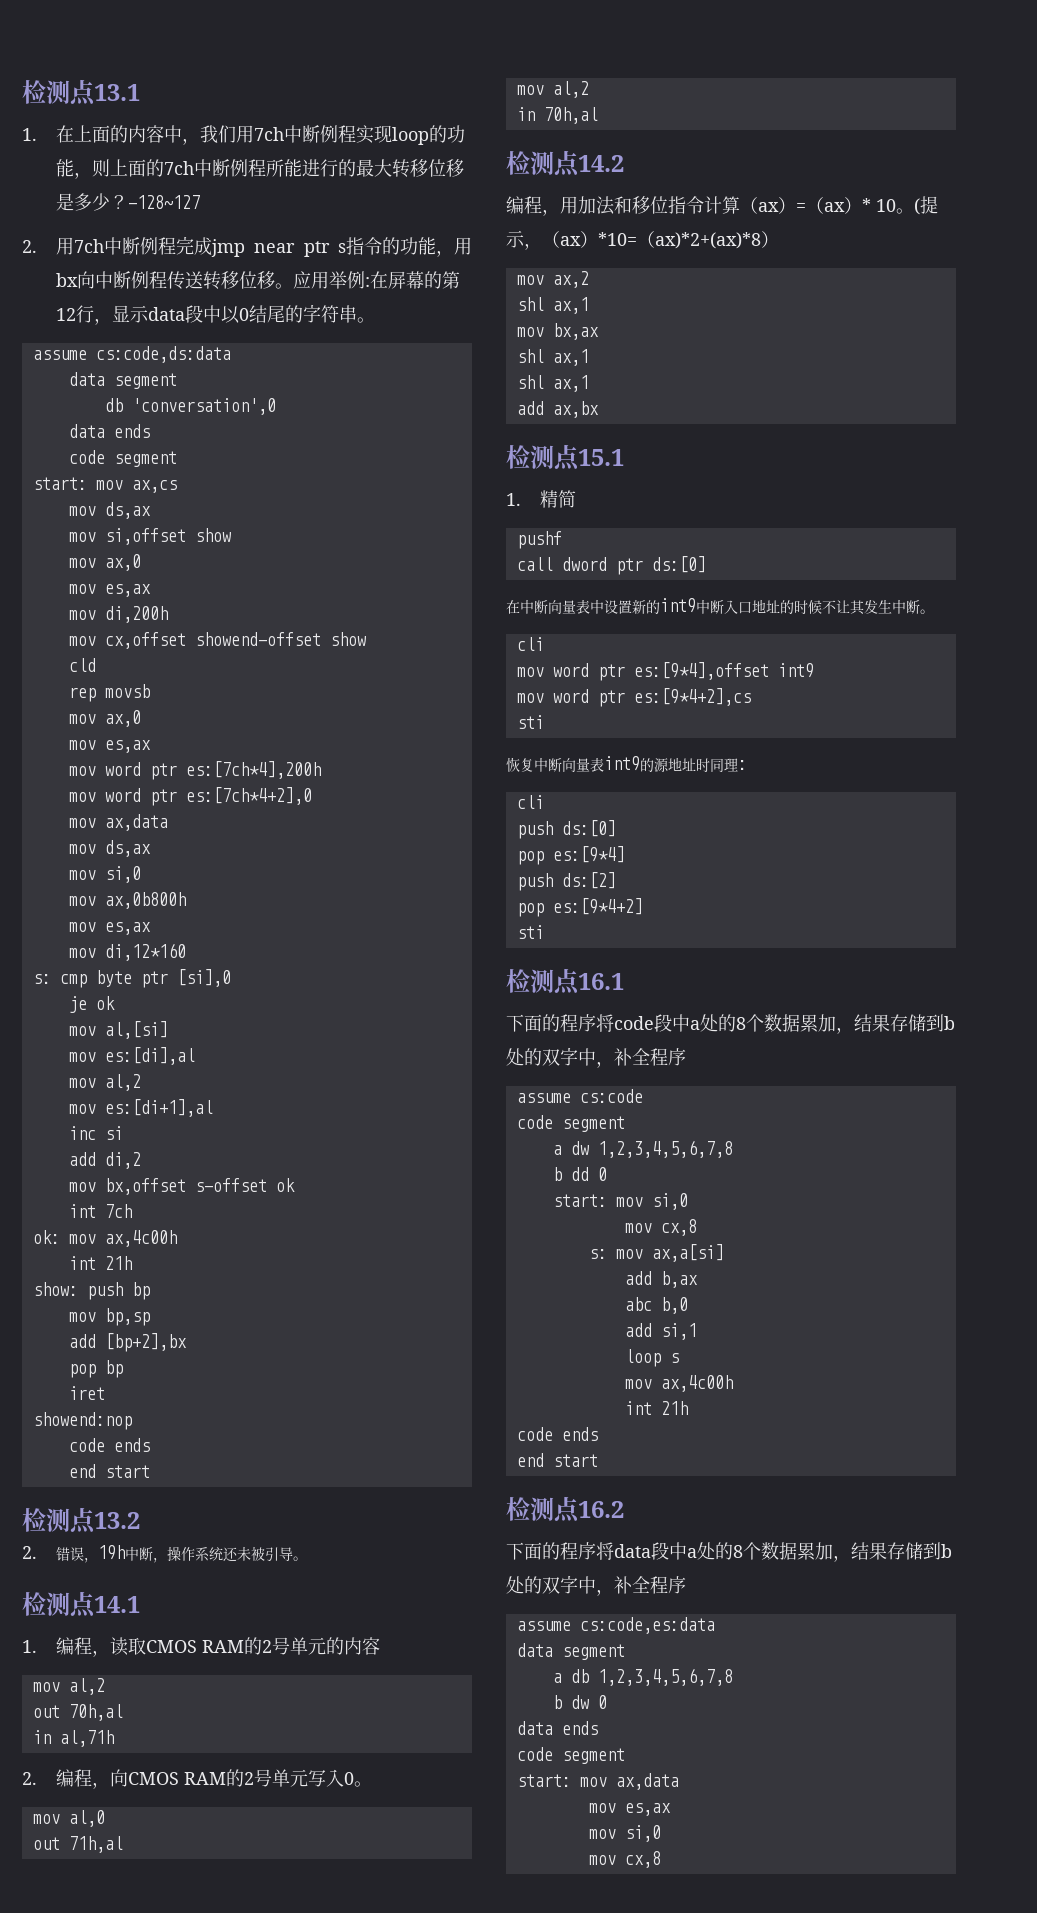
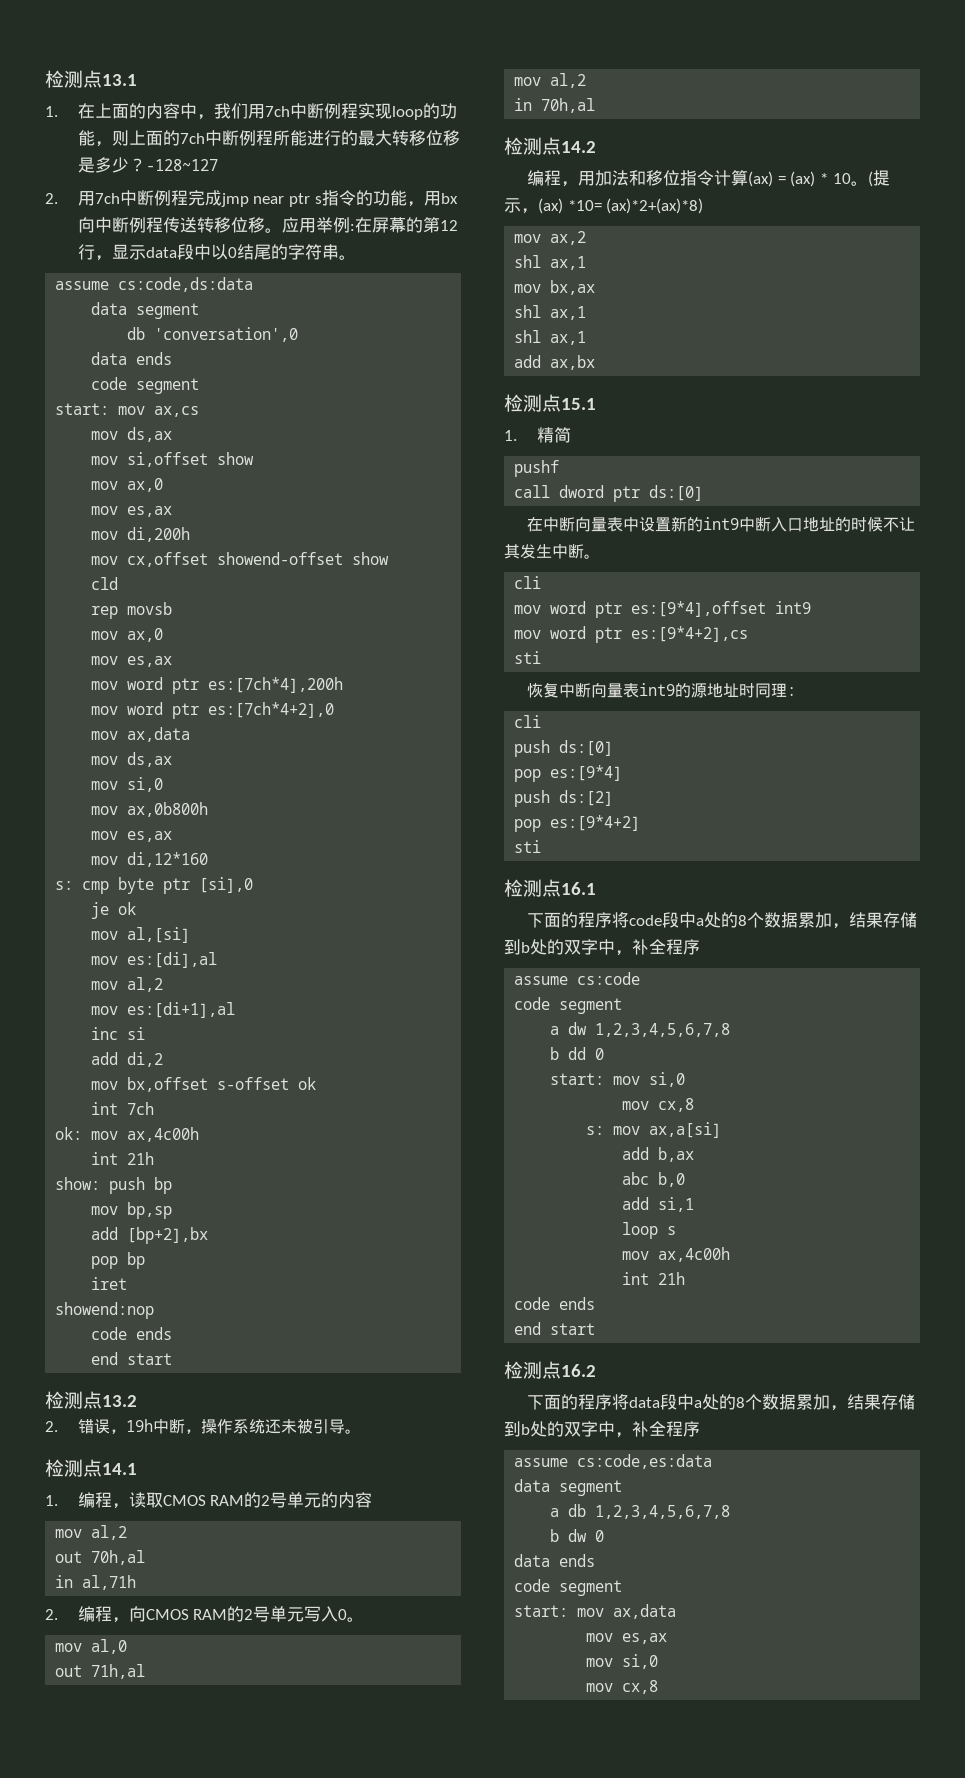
- 编程，用加法和移位指令计算（ax）=（ax）* 10。
+ 编程，用加法和移位指令计算(ax) = (ax) * 10。
- (提示，（ax）*10=（ax)*2+(ax)*8）
+ (提示，(ax) *10= (ax)*2+(ax)*8)

